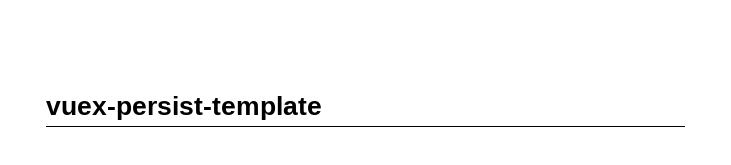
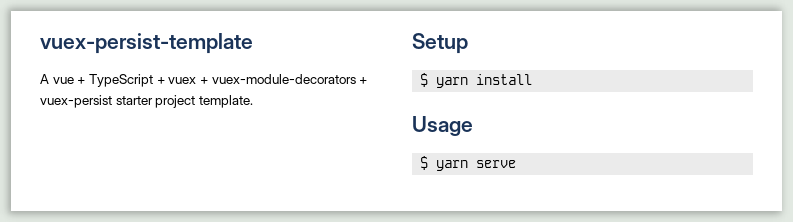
+ A vue + TypeScript + vuex + vuex-module-decorators + vuex-persist starter project template.
+ Setup
+ $ yarn install
+ Usage
+ $ yarn serve

